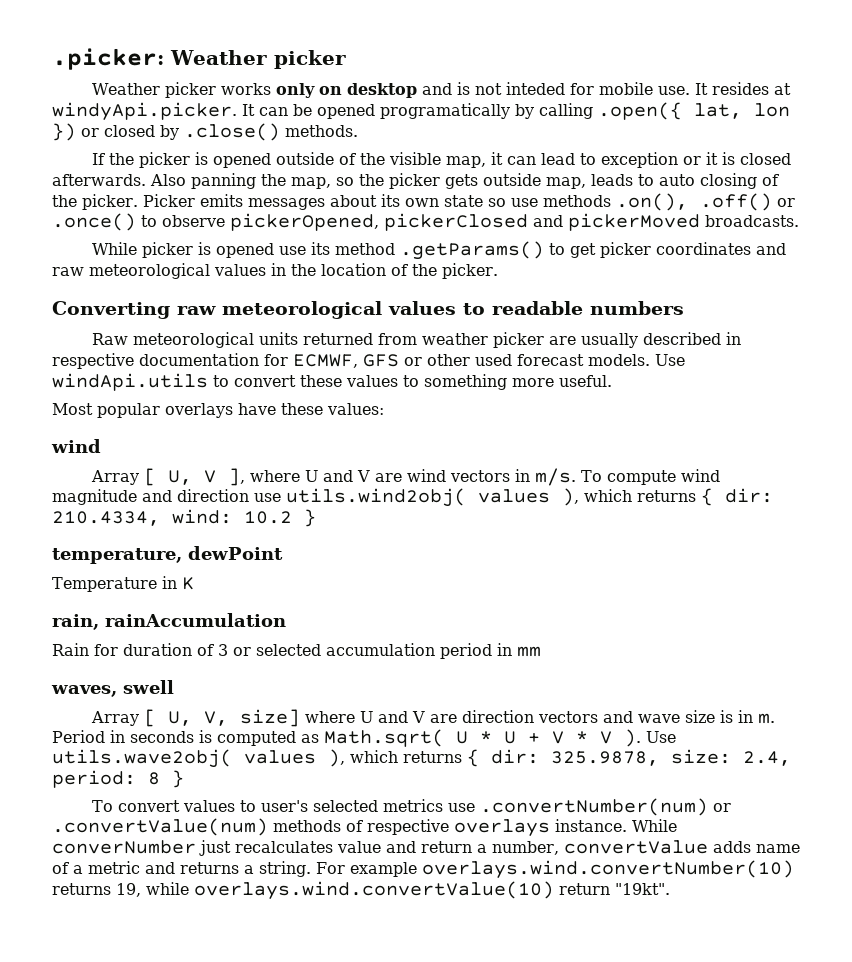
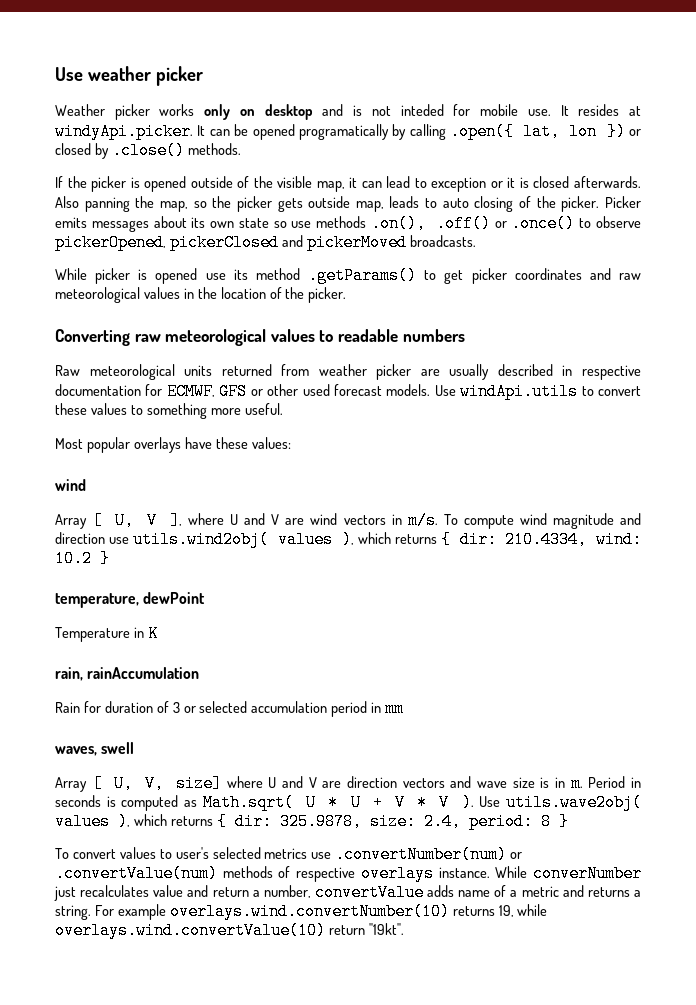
- .picker: Weather picker
+ Use weather picker

